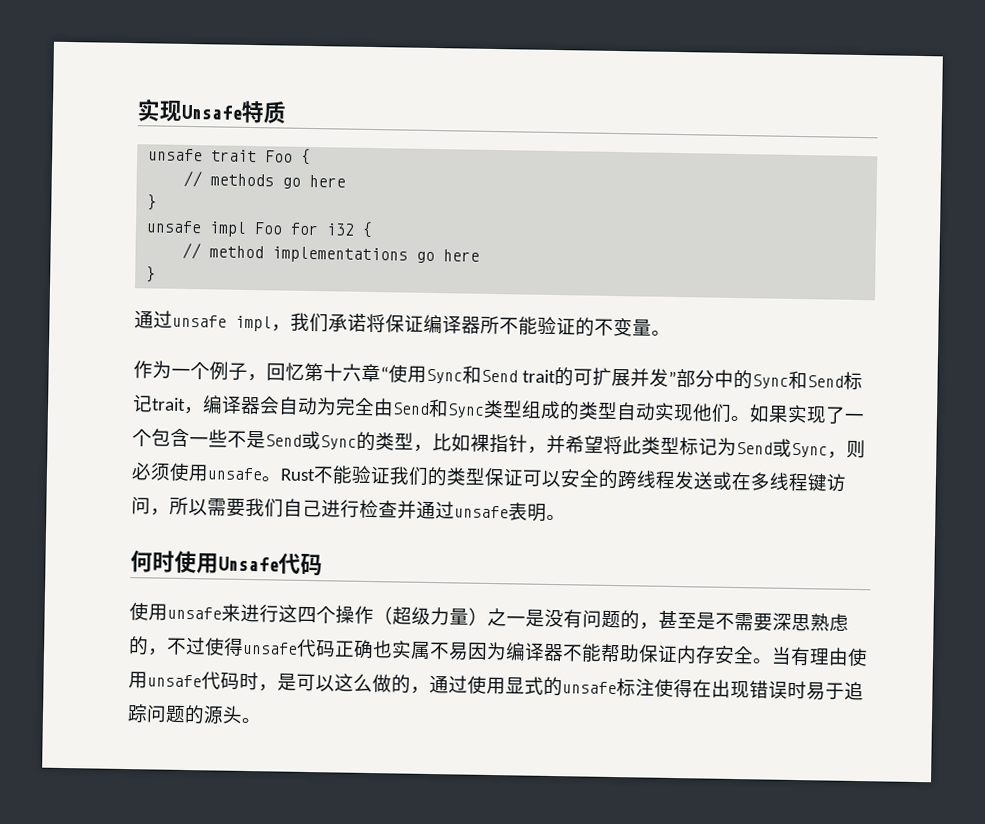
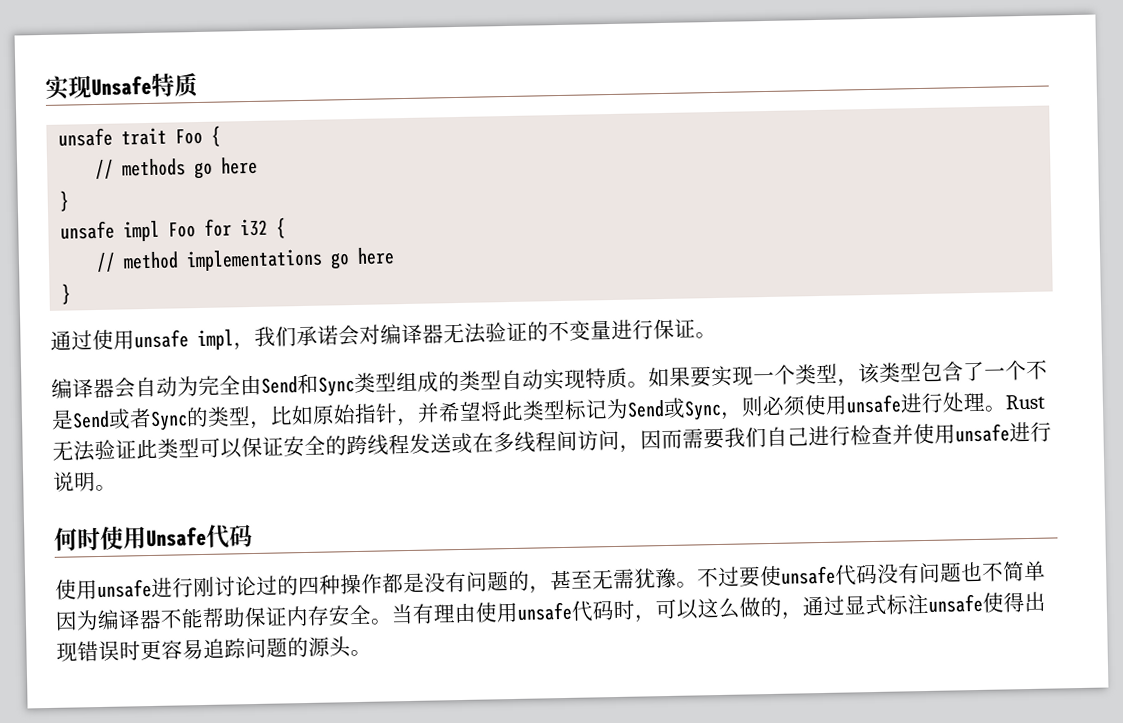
- 通过unsafe impl，我们承诺将保证编译器所不能验证的不变量。
- 作为一个例子，回忆第十六章“使用Sync和Send trait的可扩展并发”部分中的Sync和Send标记trait，编译器会自动为完全由Send和Sync类型组成的类型自动实现他们。如果实现了一个包含一些不是Send或Sync的类型，比如裸指针，并希望将此类型标记为Send或Sync，则必须使用unsafe。Rust不能验证我们的类型保证可以安全的跨线程发送或在多线程键访问，所以需要我们自己进行检查并通过unsafe表明。
+ 通过使用unsafe impl，我们承诺会对编译器无法验证的不变量进行保证。
+ 编译器会自动为完全由Send和Sync类型组成的类型自动实现特质。如果要实现一个类型，该类型包含了一个不是Send或者Sync的类型，比如原始指针，并希望将此类型标记为Send或Sync，则必须使用unsafe进行处理。Rust无法验证此类型可以保证安全的跨线程发送或在多线程间访问，因而需要我们自己进行检查并使用unsafe进行说明。
- 使用unsafe来进行这四个操作（超级力量）之一是没有问题的，甚至是不需要深思熟虑的，不过使得unsafe代码正确也实属不易因为编译器不能帮助保证内存安全。
+ 使用unsafe进行刚讨论过的四种操作都是没有问题的，甚至无需犹豫。不过要使unsafe代码没有问题也不简单因为编译器不能帮助保证内存安全。
- 当有理由使用unsafe代码时，是可以这么做的，通过使用显式的unsafe标注使得在出现错误时易于追踪问题的源头。
+ 当有理由使用unsafe代码时，可以这么做的，通过显式标注unsafe使得出现错误时更容易追踪问题的源头。

